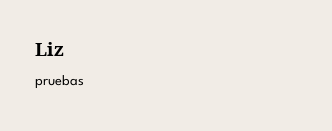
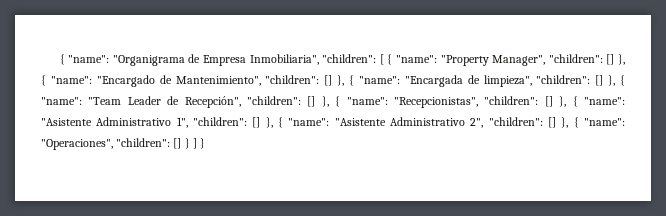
- Liz
- pruebas
+ { "name": "Organigrama de Empresa Inmobiliaria", "children": [ { "name": "Property Manager", "children": [] }, { "name": "Encargado de Mantenimiento", "children": [] }, { "name": "Encargada de limpieza", "children": [] }, { "name": "Team Leader de Recepción", "children": [] }, { "name": "Recepcionistas", "children": [] }, { "name": "Asistente Administrativo 1", "children": [] }, { "name": "Asistente Administrativo 2", "children": [] }, { "name": "Operaciones", "children": [] } ] }

